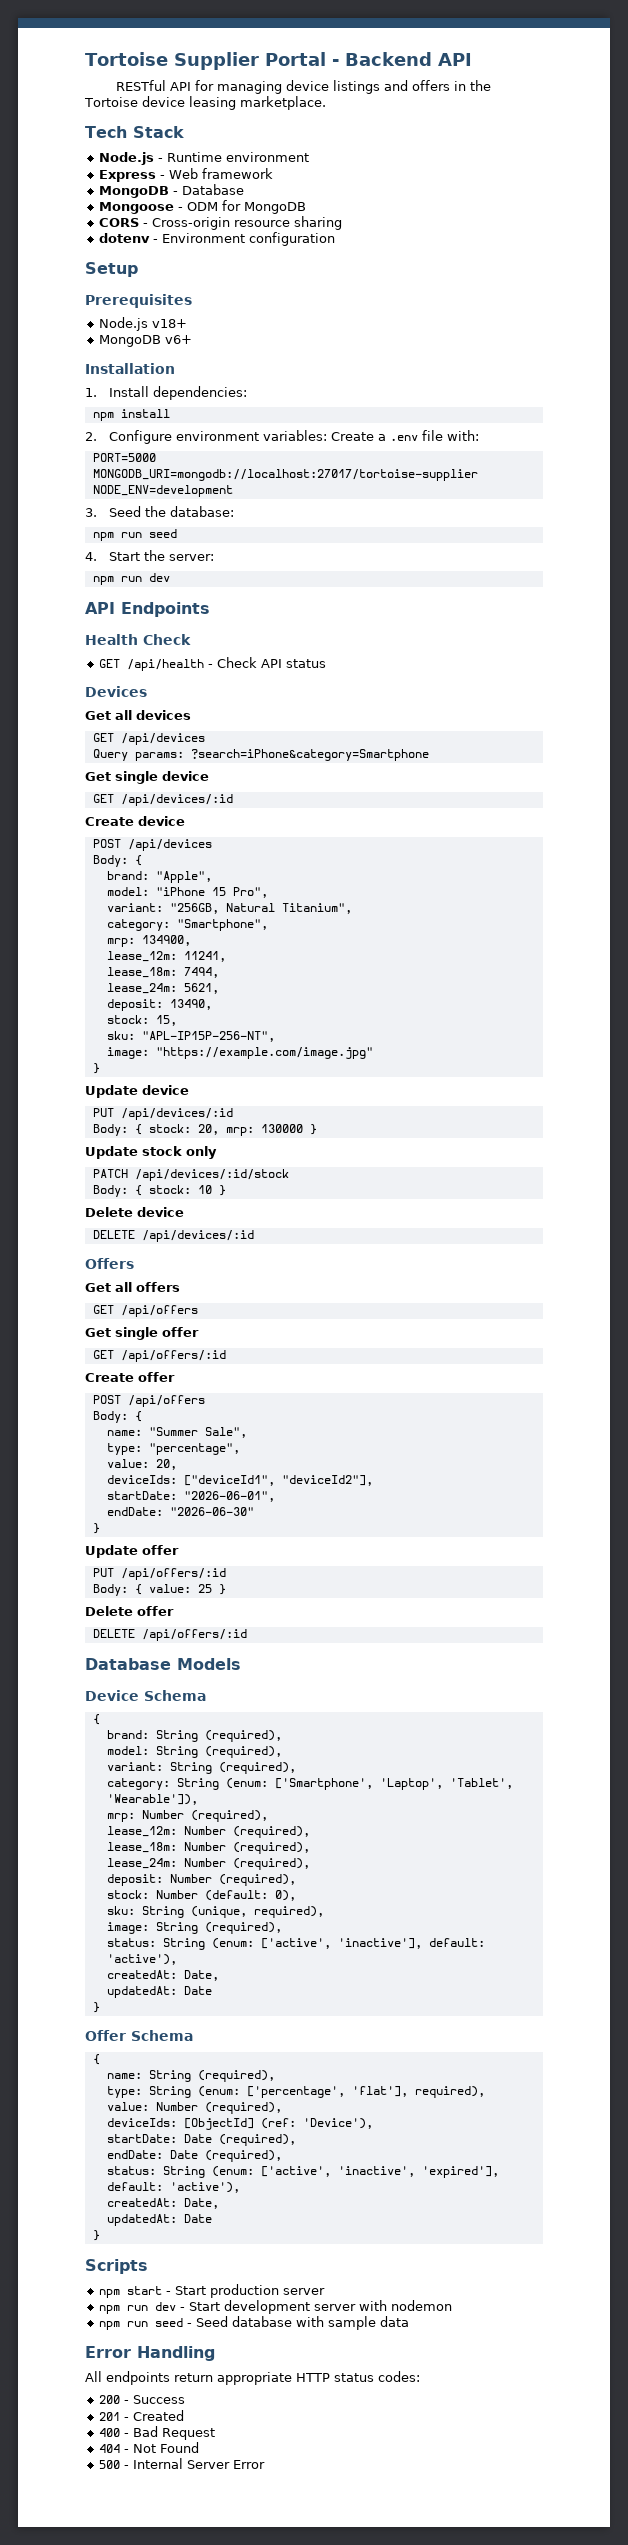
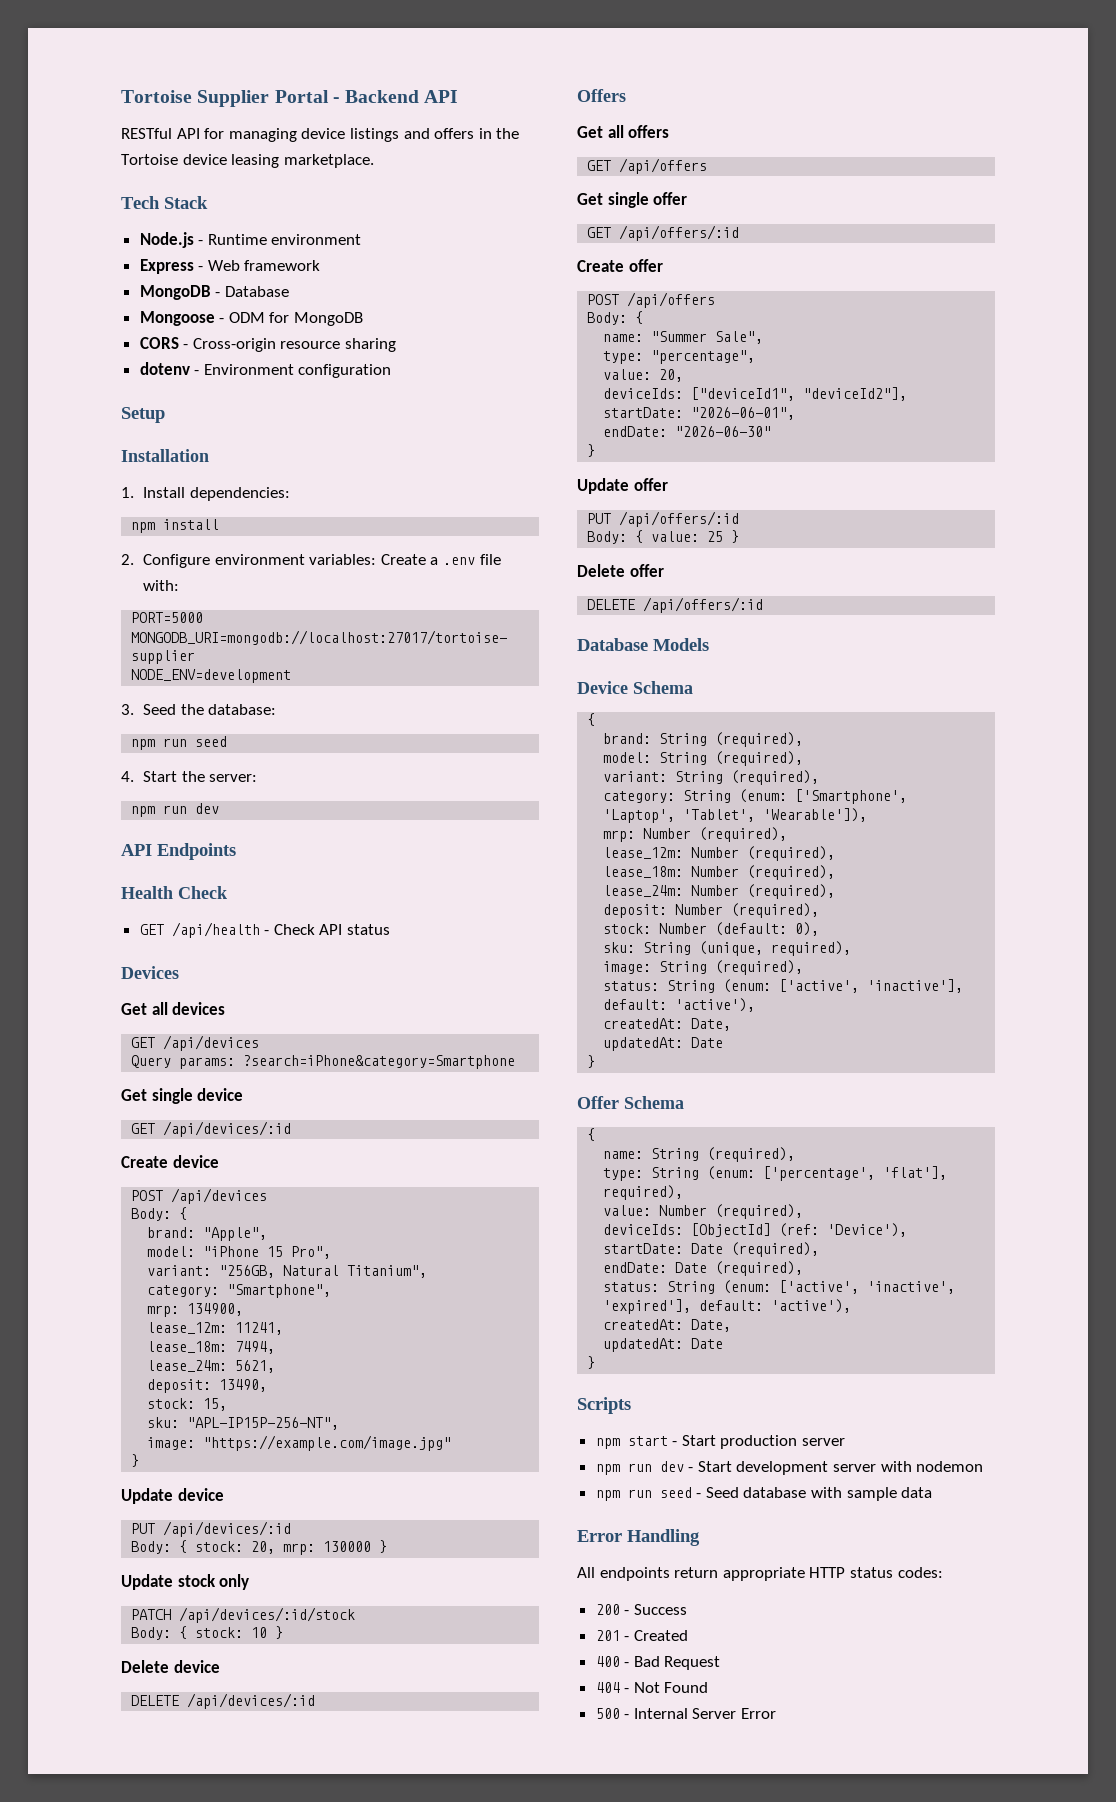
- Prerequisites
- Node.js v18+
- MongoDB v6+

